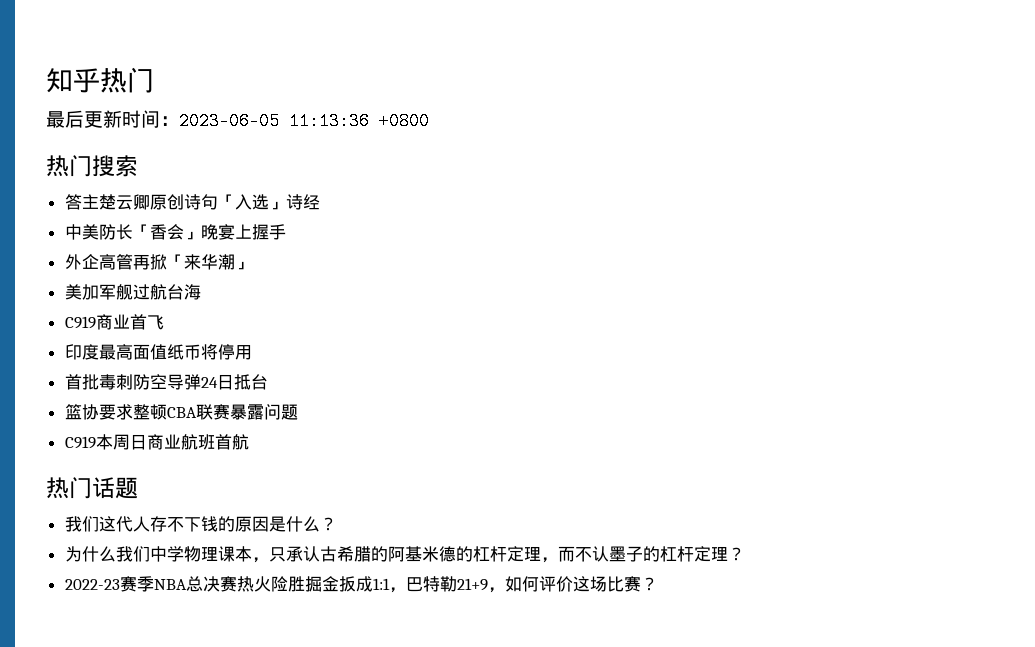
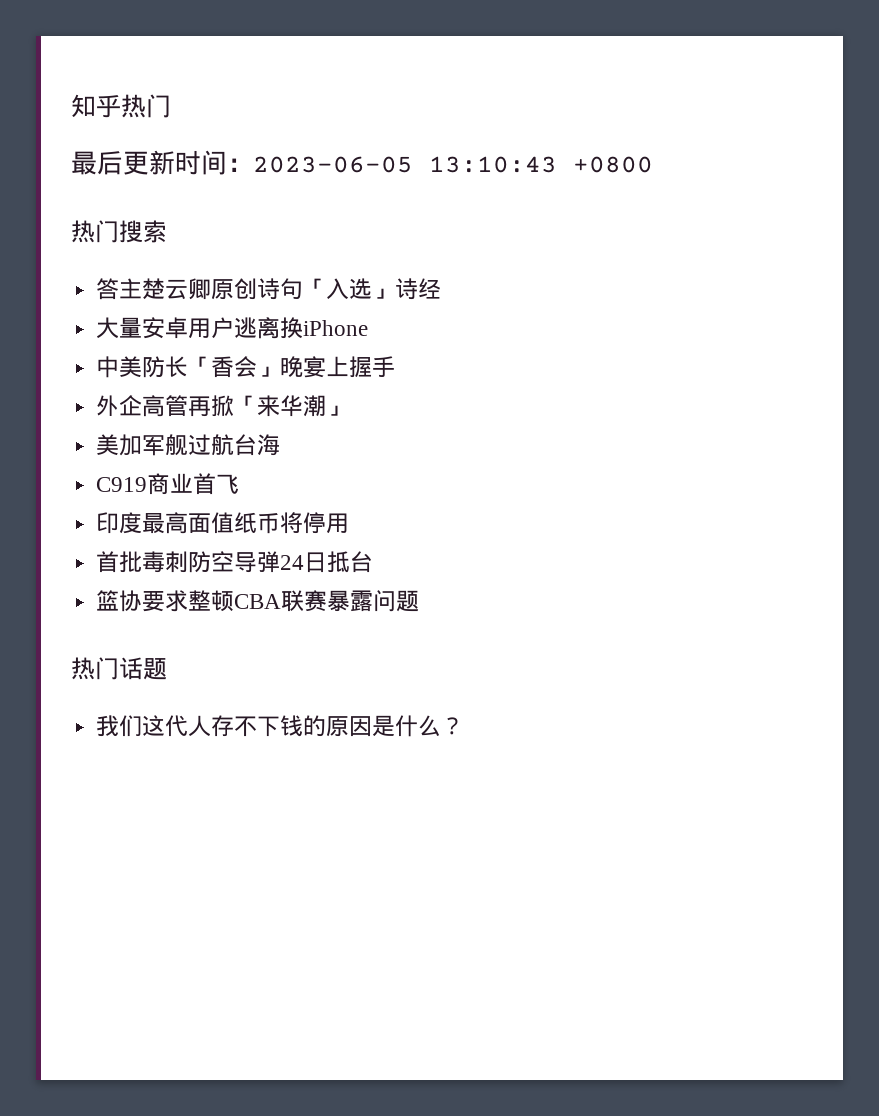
- 最后更新时间：2023-06-05 11:13:36 +0800
+ 最后更新时间：2023-06-05 13:10:43 +0800
+ 大量安卓用户逃离换iPhone
- C919本周日商业航班首航
- 为什么我们中学物理课本，只承认古希腊的阿基米德的杠杆定理，而不认墨子的杠杆定理？
- 2022-23赛季NBA总决赛热火险胜掘金扳成1:1，巴特勒21+9，如何评价这场比赛？

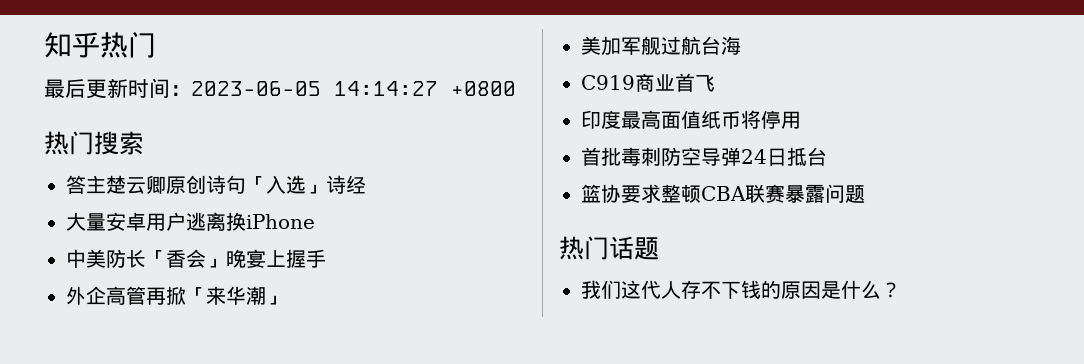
- 最后更新时间：2023-06-05 13:10:43 +0800
+ 最后更新时间：2023-06-05 14:14:27 +0800

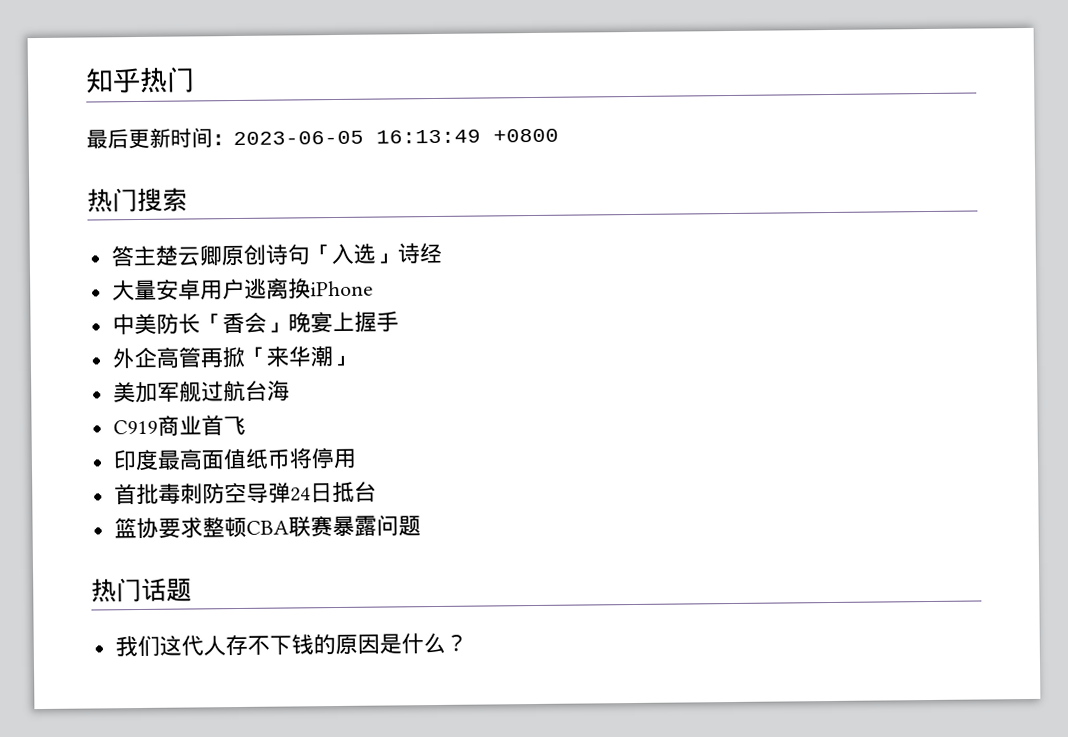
- 最后更新时间：2023-06-05 14:14:27 +0800
+ 最后更新时间：2023-06-05 16:13:49 +0800

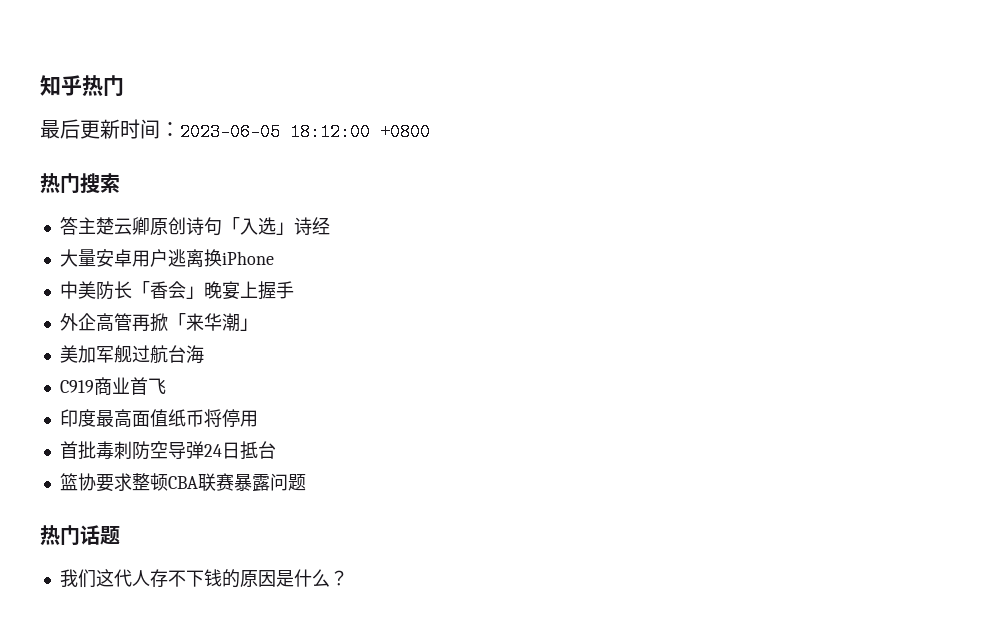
- 最后更新时间：2023-06-05 16:13:49 +0800
+ 最后更新时间：2023-06-05 18:12:00 +0800

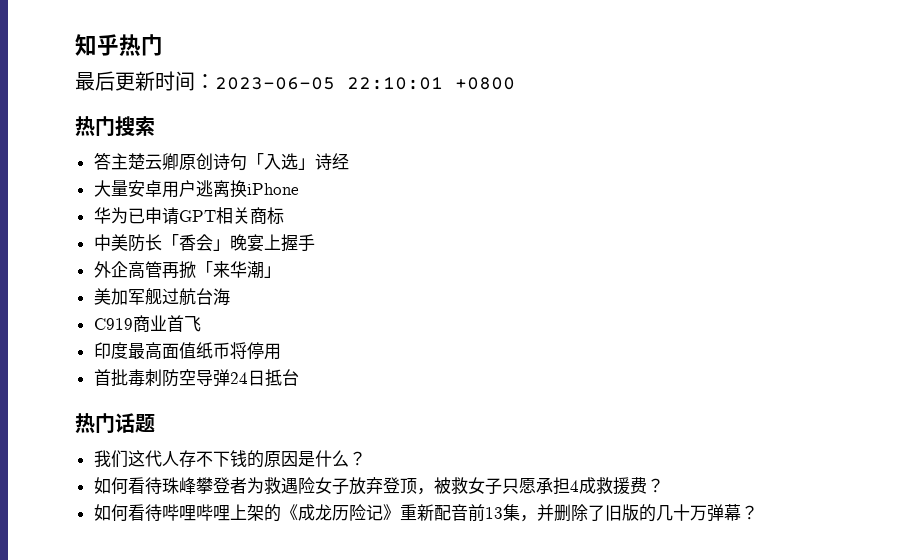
- 最后更新时间：2023-06-05 18:12:00 +0800
+ 最后更新时间：2023-06-05 22:10:01 +0800
+ 华为已申请GPT相关商标
- 篮协要求整顿CBA联赛暴露问题
+ 如何看待珠峰攀登者为救遇险女子放弃登顶，被救女子只愿承担4成救援费？
+ 如何看待哔哩哔哩上架的《成龙历险记》重新配音前13集，并删除了旧版的几十万弹幕？

